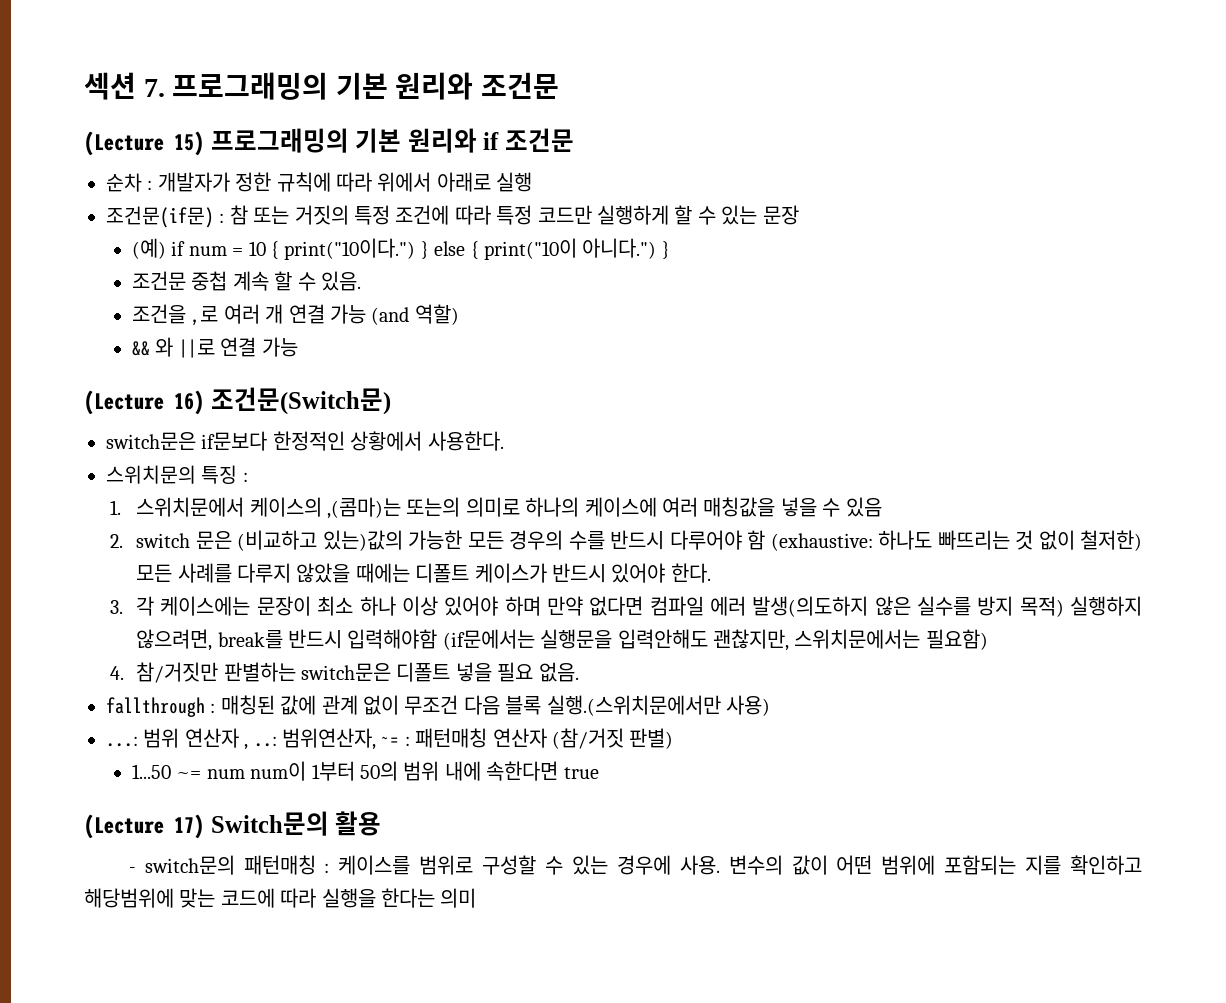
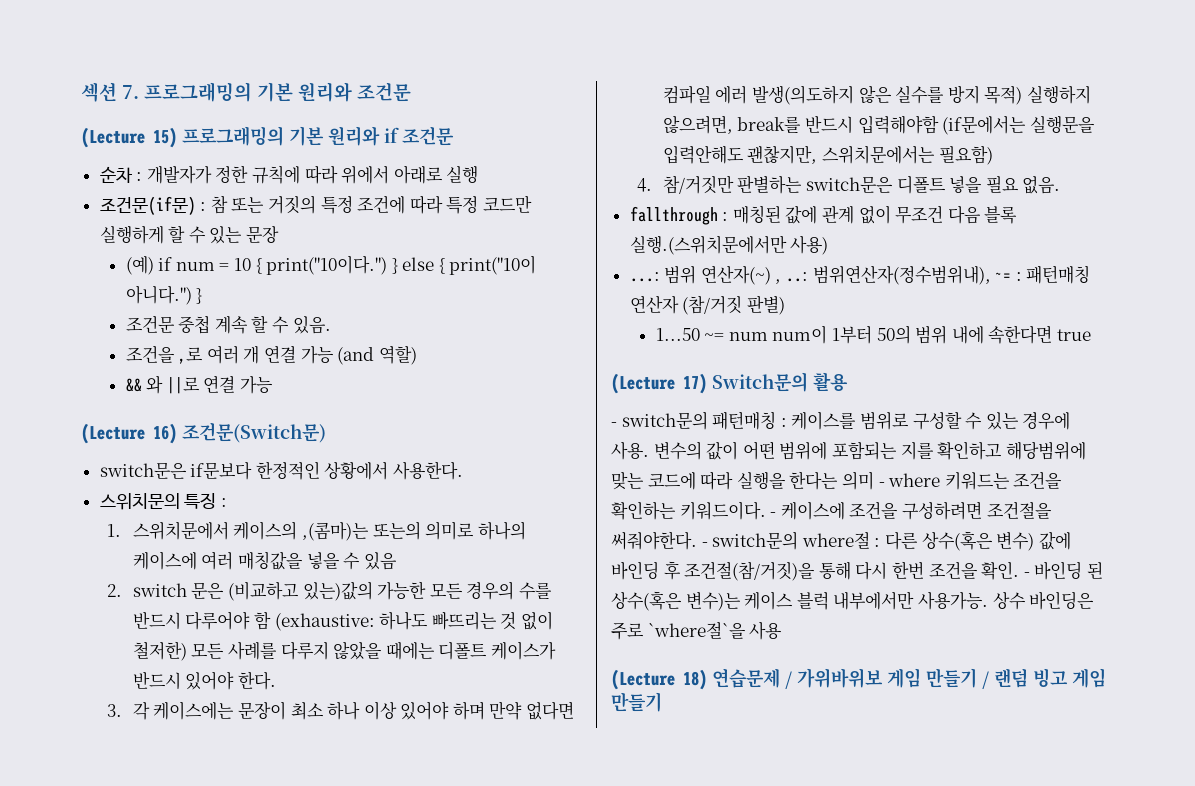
- ...: 범위 연산자 , ..: 범위연산자, ~= : 패턴매칭 연산자 (참/거짓 판별)
+ ...: 범위 연산자(~) , ..: 범위연산자(정수범위내), ~= : 패턴매칭 연산자 (참/거짓 판별)
- 변수의 값이 어떤 범위에 포함되는 지를 확인하고 해당범위에 맞는 코드에 따라 실행을 한다는 의미
+ 변수의 값이 어떤 범위에 포함되는 지를 확인하고 해당범위에 맞는 코드에 따라 실행을 한다는 의미 - where 키워드는 조건을 확인하는 키워드이다. - 케이스에 조건을 구성하려면 조건절을 써줘야한다. - switch문의 where절 : 다른 상수(혹은 변수) 값에 바인딩 후 조건절(참/거짓)을 통해 다시 한번 조건을 확인. - 바인딩 된 상수(혹은 변수)는 케이스 블럭 내부에서만 사용가능. 상수 바인딩은 주로 `where절`을 사용
+ (Lecture 18) 연습문제 / 가위바위보 게임 만들기 / 랜덤 빙고 게임 만들기

